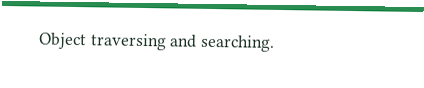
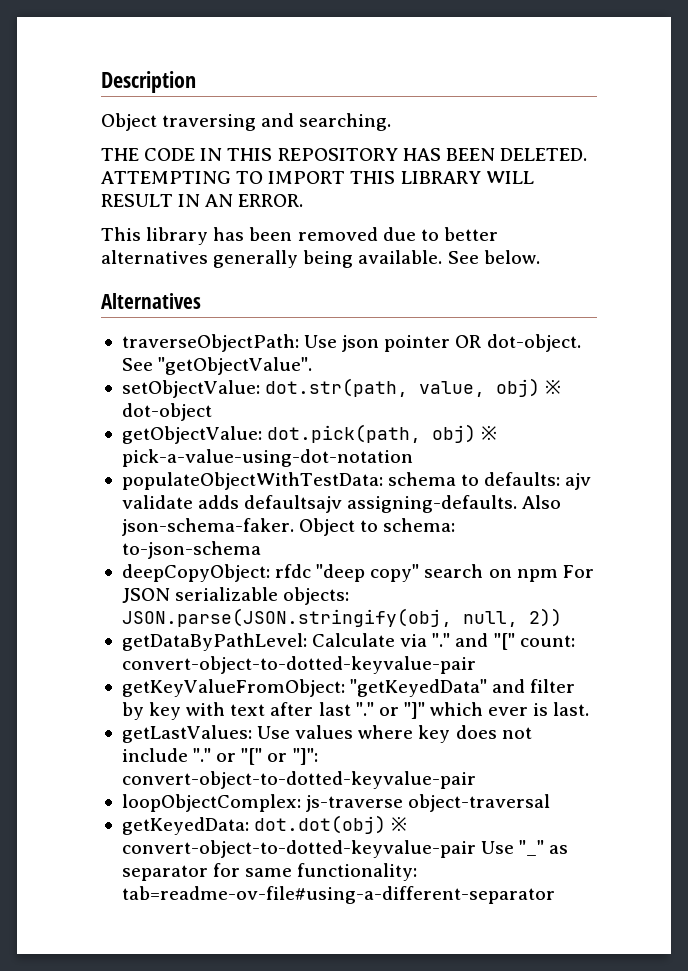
+ Description
+ THE CODE IN THIS REPOSITORY HAS BEEN DELETED. ATTEMPTING TO IMPORT THIS LIBRARY WILL RESULT IN AN ERROR.
+ This library has been removed due to better alternatives generally being available. See below.
+ Alternatives
+ traverseObjectPath: Use json pointer OR dot-object. See "getObjectValue".
+ setObjectValue: dot.str(path, value, obj) ※ dot-object
+ getObjectValue: dot.pick(path, obj) ※ pick-a-value-using-dot-notation
+ populateObjectWithTestData: schema to defaults: ajv validate adds defaultsajv assigning-defaults. Also json-schema-faker. Object to schema: to-json-schema
+ deepCopyObject: rfdc "deep copy" search on npm For JSON serializable objects: JSON.parse(JSON.stringify(obj, null, 2))
+ getDataByPathLevel: Calculate via "." and "[" count: convert-object-to-dotted-keyvalue-pair
+ getKeyValueFromObject: "getKeyedData" and filter by key with text after last "." or "]" which ever is last.
+ getLastValues: Use values where key does not include "." or "[" or "]": convert-object-to-dotted-keyvalue-pair
+ loopObjectComplex: js-traverse object-traversal
+ getKeyedData: dot.dot(obj) ※ convert-object-to-dotted-keyvalue-pair Use "_" as separator for same functionality: tab=readme-ov-file#using-a-different-separator

